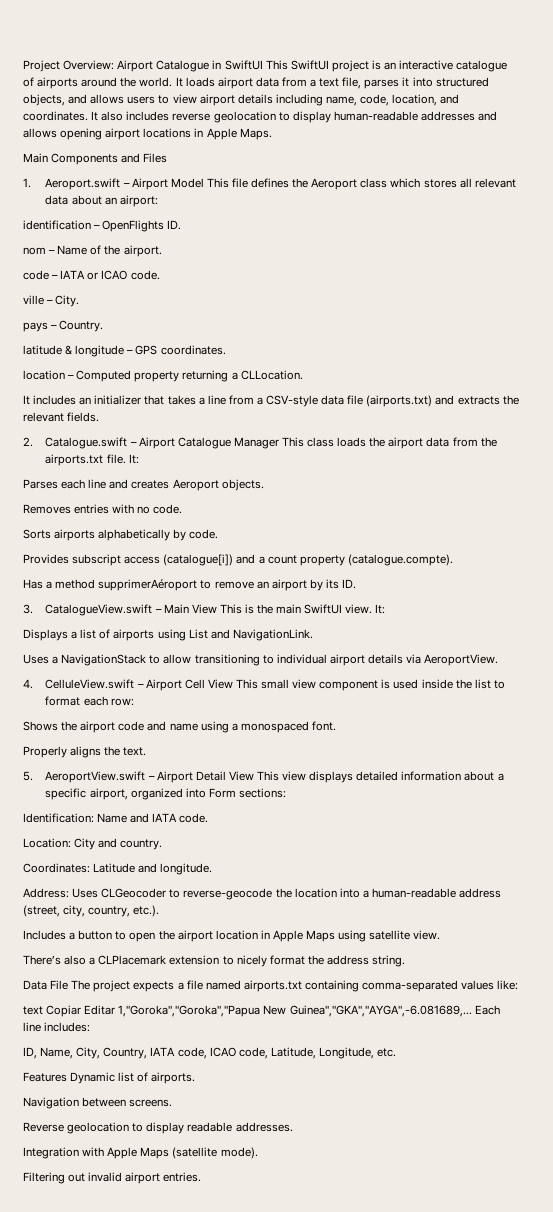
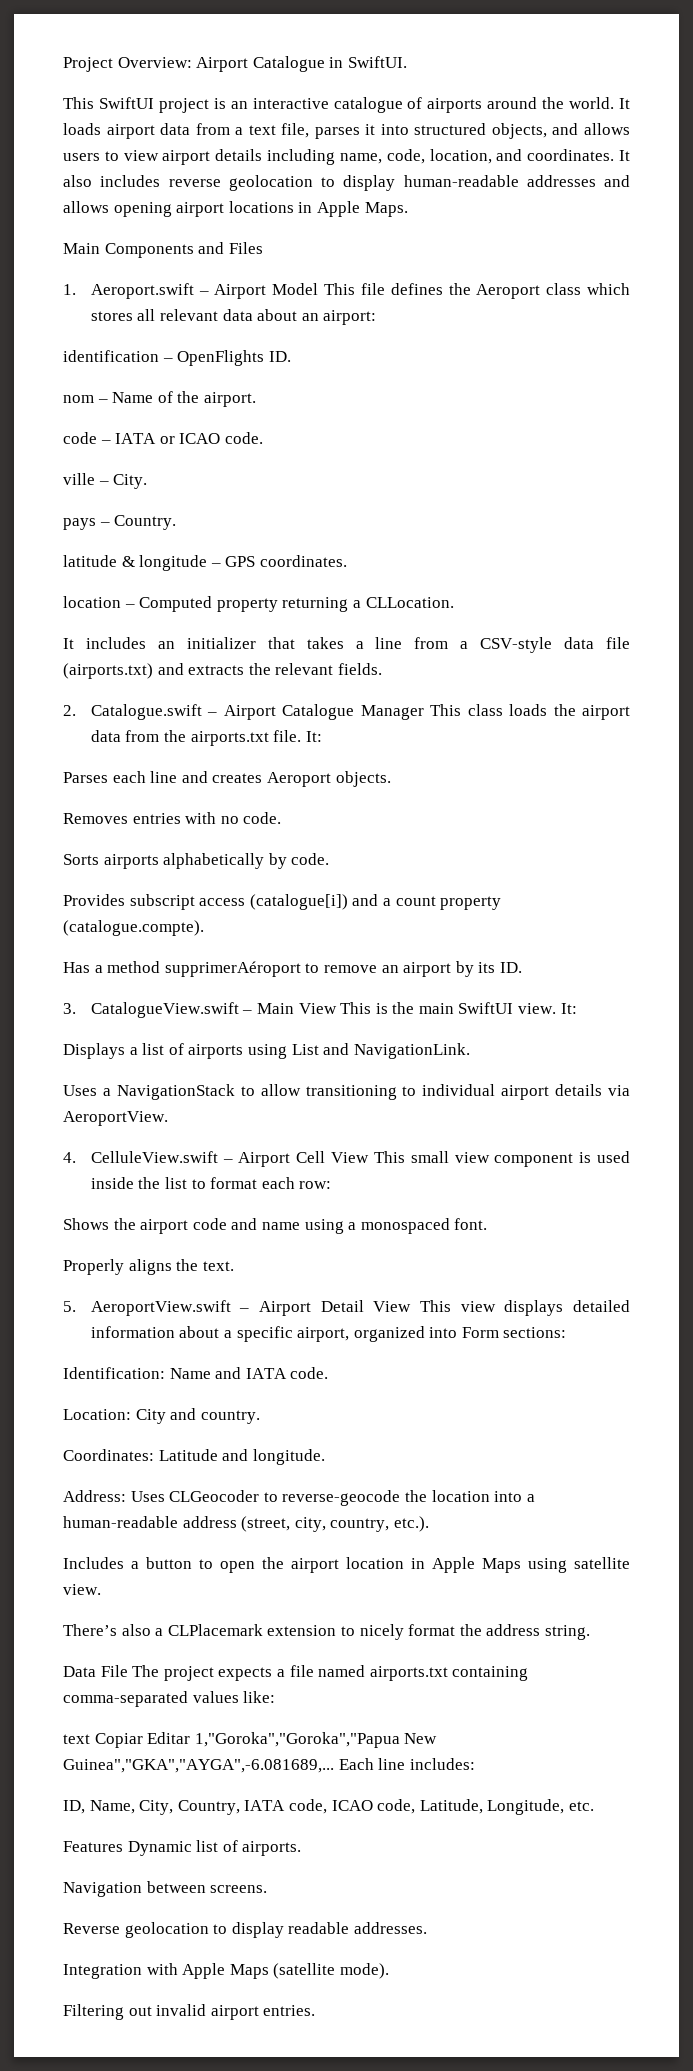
- Project Overview: Airport Catalogue in SwiftUI This SwiftUI project is an interactive catalogue of airports around the world.
+ Project Overview: Airport Catalogue in SwiftUI.
+ This SwiftUI project is an interactive catalogue of airports around the world.

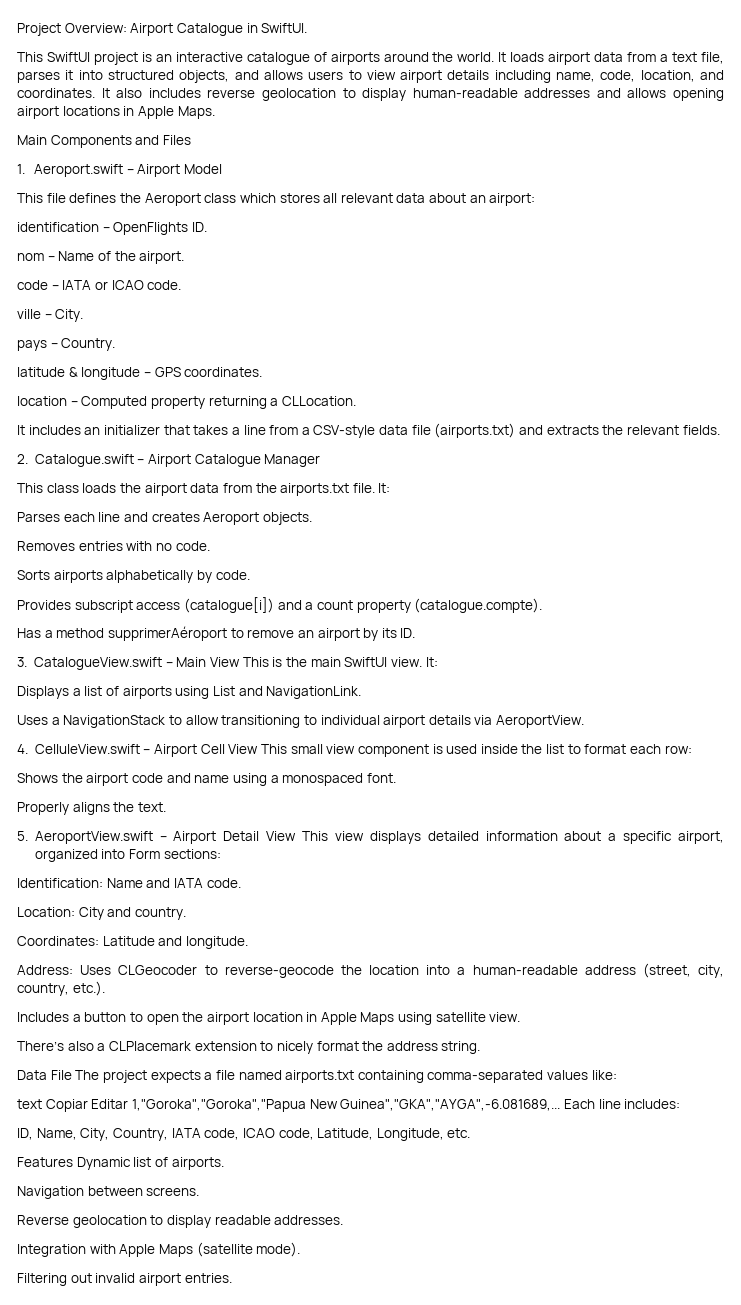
- 1. Aeroport.swift – Airport Model This file defines the Aeroport class which stores all relevant data about an airport:
+ 1. Aeroport.swift – Airport Model
+ This file defines the Aeroport class which stores all relevant data about an airport:
- 2. Catalogue.swift – Airport Catalogue Manager This class loads the airport data from the airports.txt file.
+ 2. Catalogue.swift – Airport Catalogue Manager
+ This class loads the airport data from the airports.txt file.

